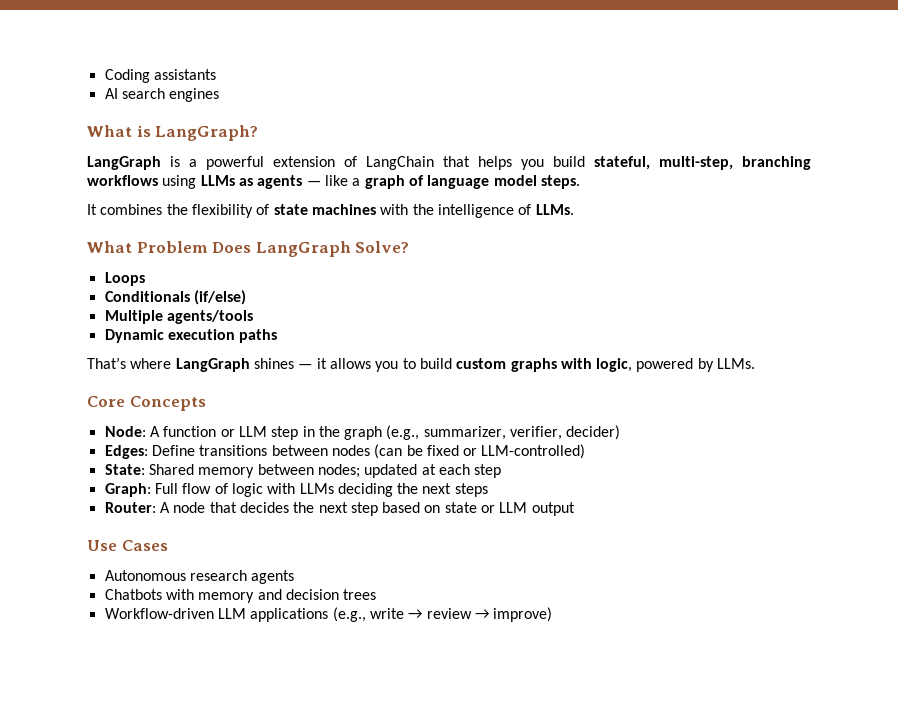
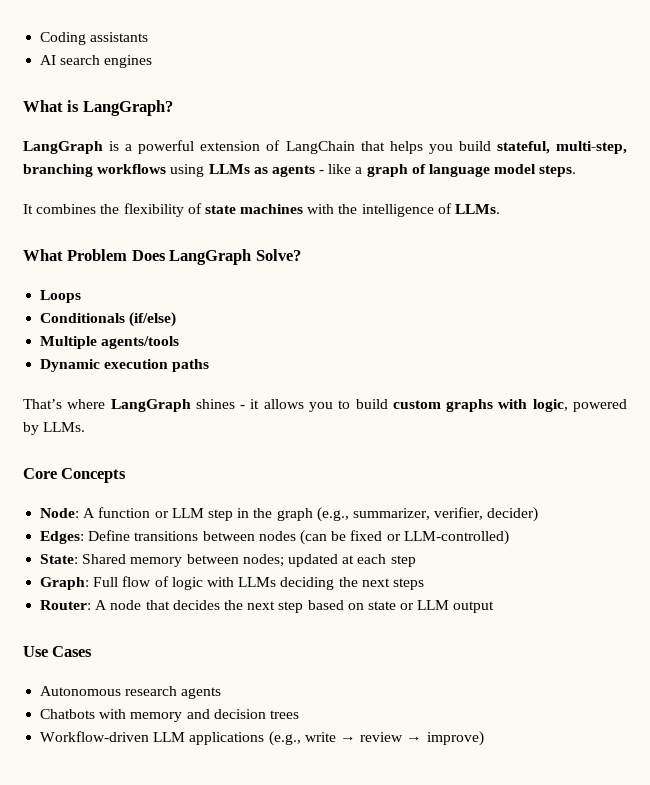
- LangGraph is a powerful extension of LangChain that helps you build stateful, multi-step, branching workflows using LLMs as agents — like a graph of language model steps.
+ LangGraph is a powerful extension of LangChain that helps you build stateful, multi-step, branching workflows using LLMs as agents - like a graph of language model steps.
- That’s where LangGraph shines — it allows you to build custom graphs with logic, powered by LLMs.
+ That’s where LangGraph shines - it allows you to build custom graphs with logic, powered by LLMs.

